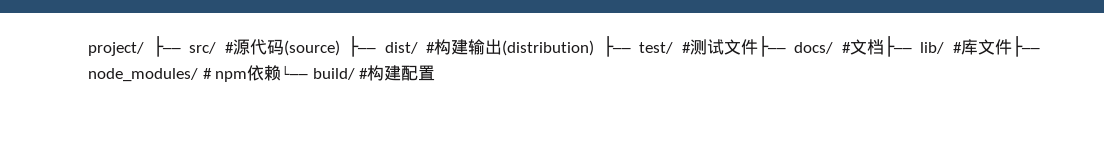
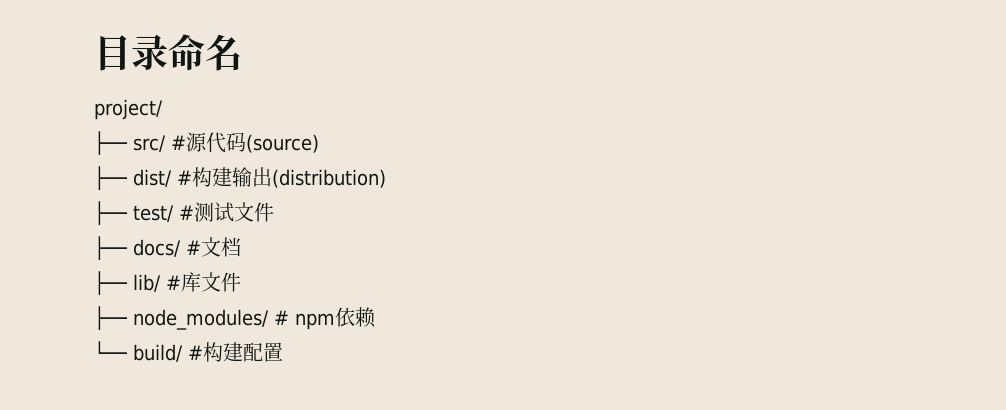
+ 目录命名
- project/ ├── src/ #源代码(source) ├── dist/ #构建输出(distribution) ├── test/ #测试文件├── docs/ #文档├── lib/ #库文件├── node_modules/ # npm依赖└── build/ #构建配置
+ project/
+ ├── src/ #源代码(source)
+ ├── dist/ #构建输出(distribution)
+ ├── test/ #测试文件
+ ├── docs/ #文档
+ ├── lib/ #库文件
+ ├── node_modules/ # npm依赖
+ └── build/ #构建配置

